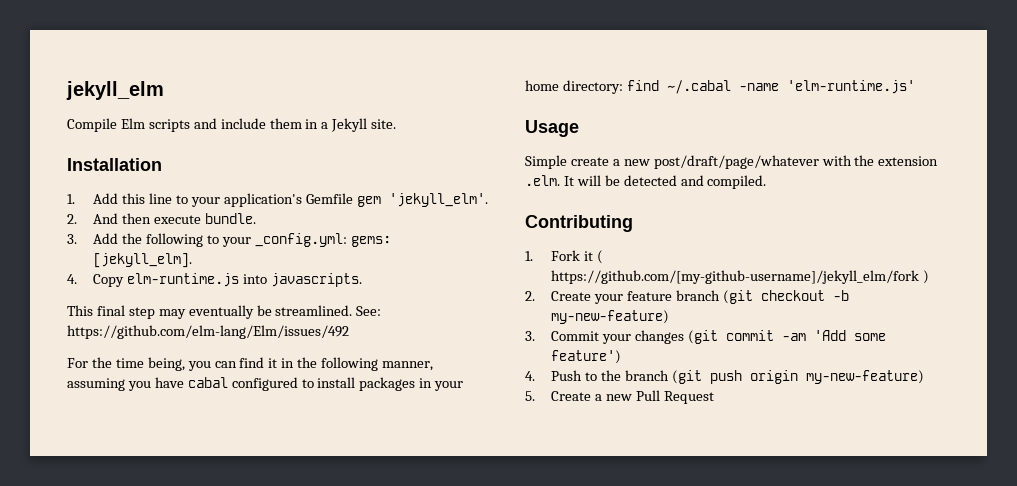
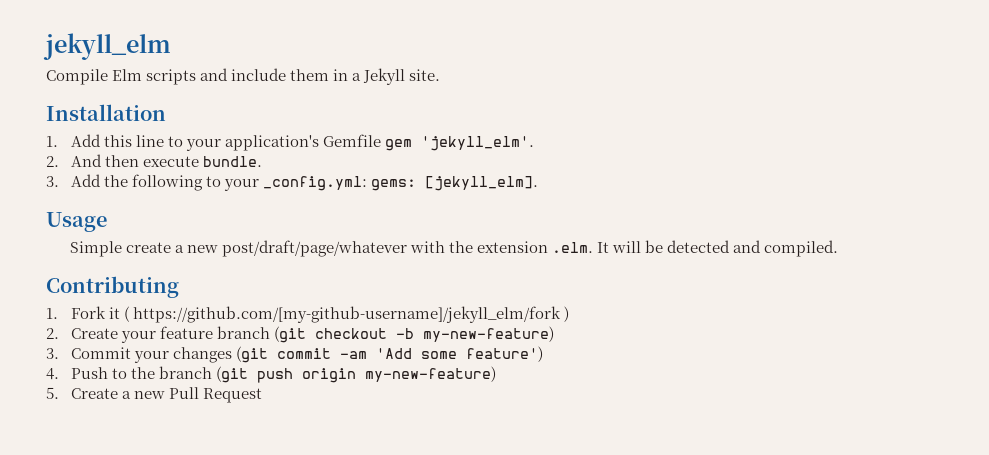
- 4. Copy elm-runtime.js into javascripts.
- This final step may eventually be streamlined. See: https://github.com/elm-lang/Elm/issues/492
- For the time being, you can find it in the following manner, assuming you have cabal configured to install packages in your home directory: find ~/.cabal -name 'elm-runtime.js'

